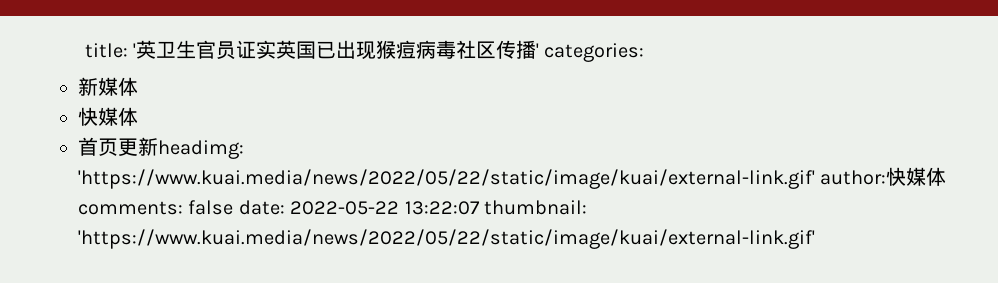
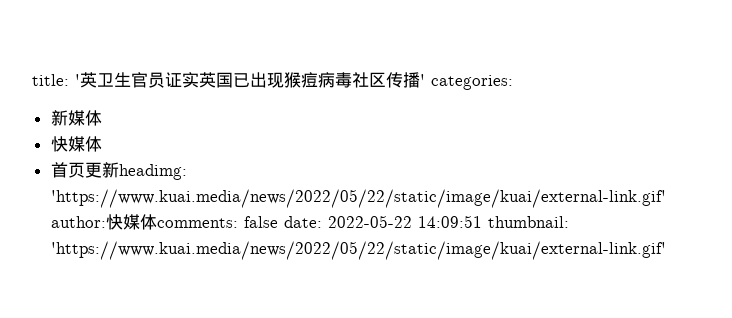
- 首页更新headimg: 'https://www.kuai.media/news/2022/05/22/static/image/kuai/external-link.gif' author:快媒体comments: false date: 2022-05-22 13:22:07 thumbnail: 'https://www.kuai.media/news/2022/05/22/static/image/kuai/external-link.gif'
+ 首页更新headimg: 'https://www.kuai.media/news/2022/05/22/static/image/kuai/external-link.gif' author:快媒体comments: false date: 2022-05-22 14:09:51 thumbnail: 'https://www.kuai.media/news/2022/05/22/static/image/kuai/external-link.gif'

